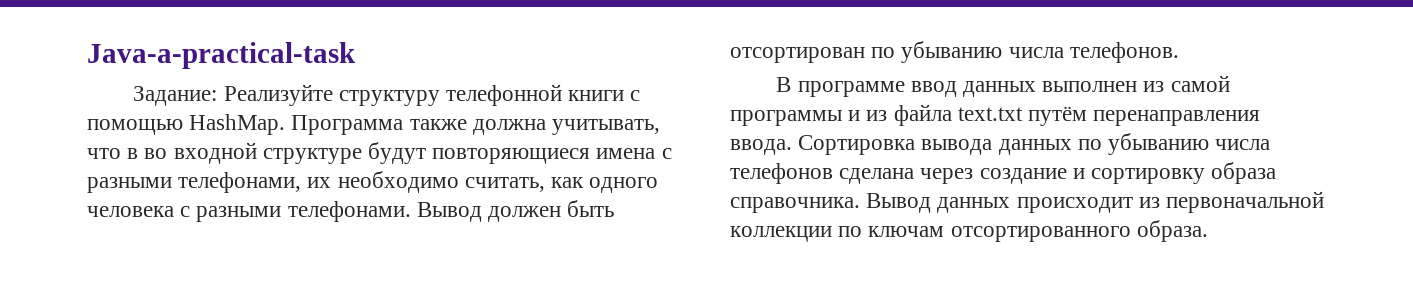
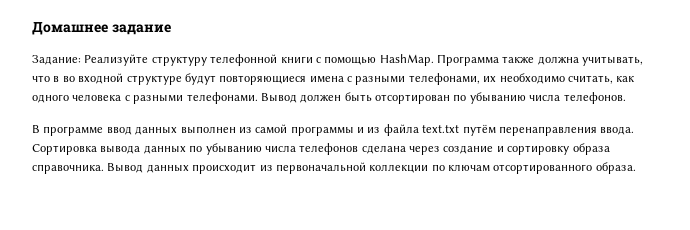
- Java-a-practical-task
+ Домашнее задание

